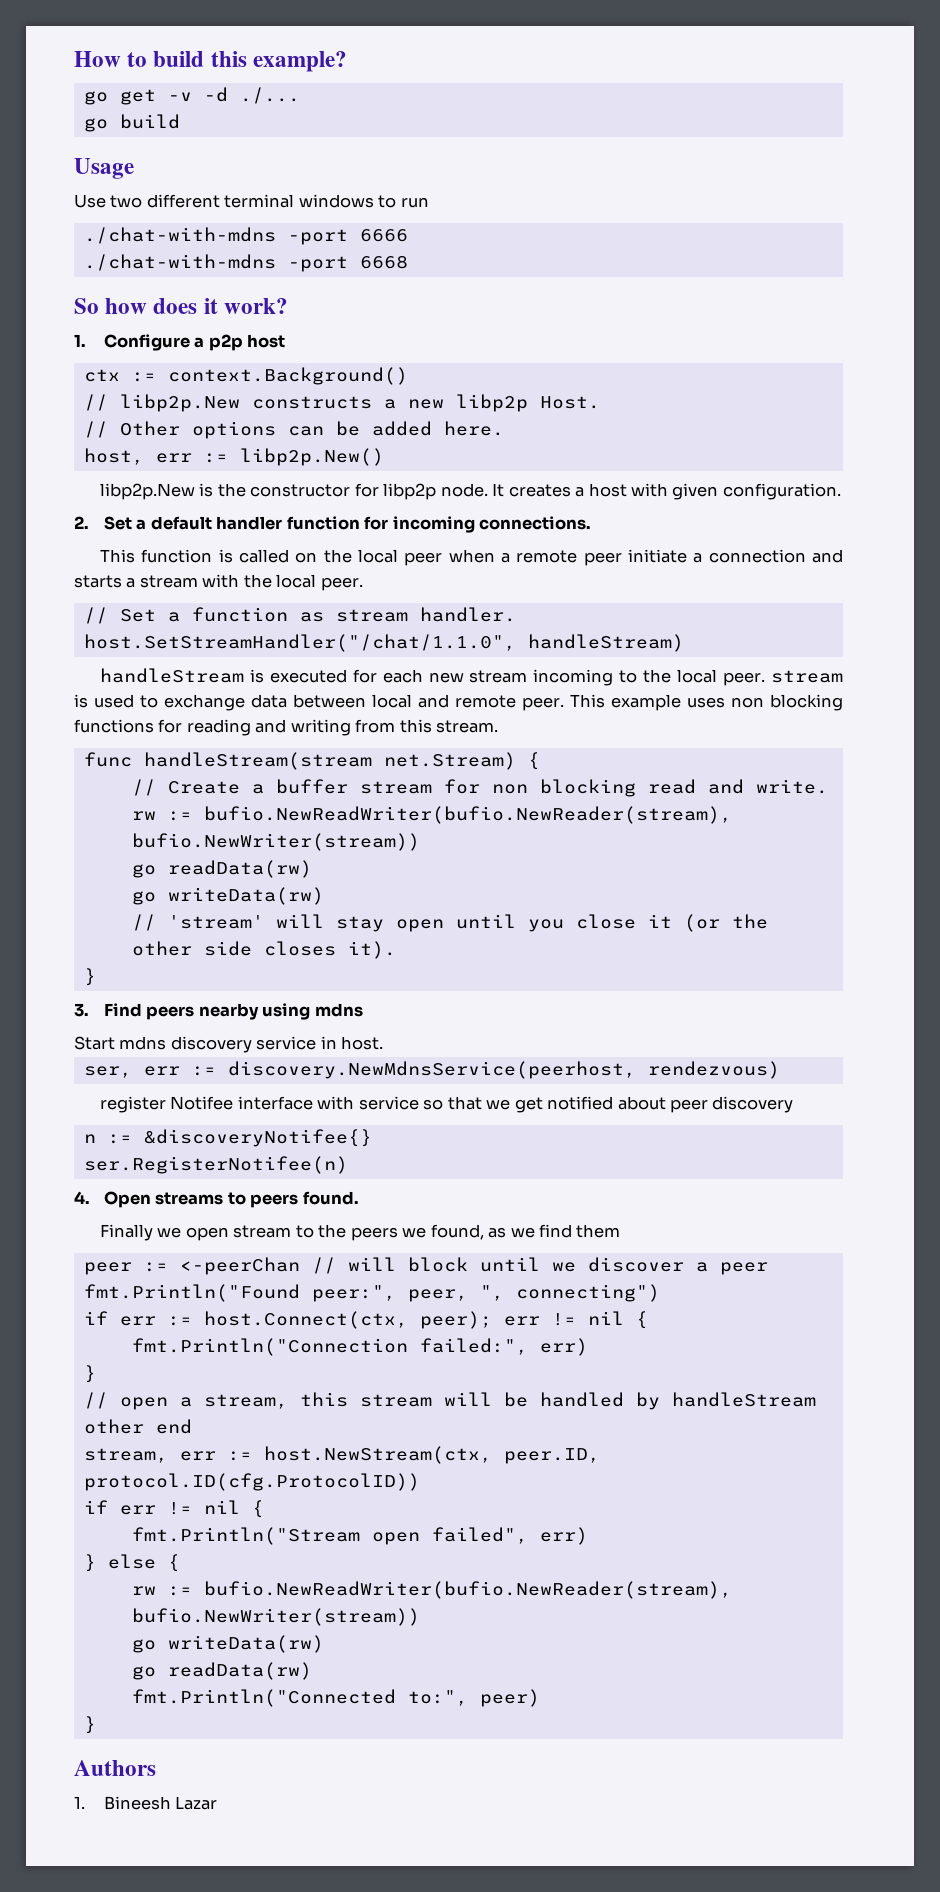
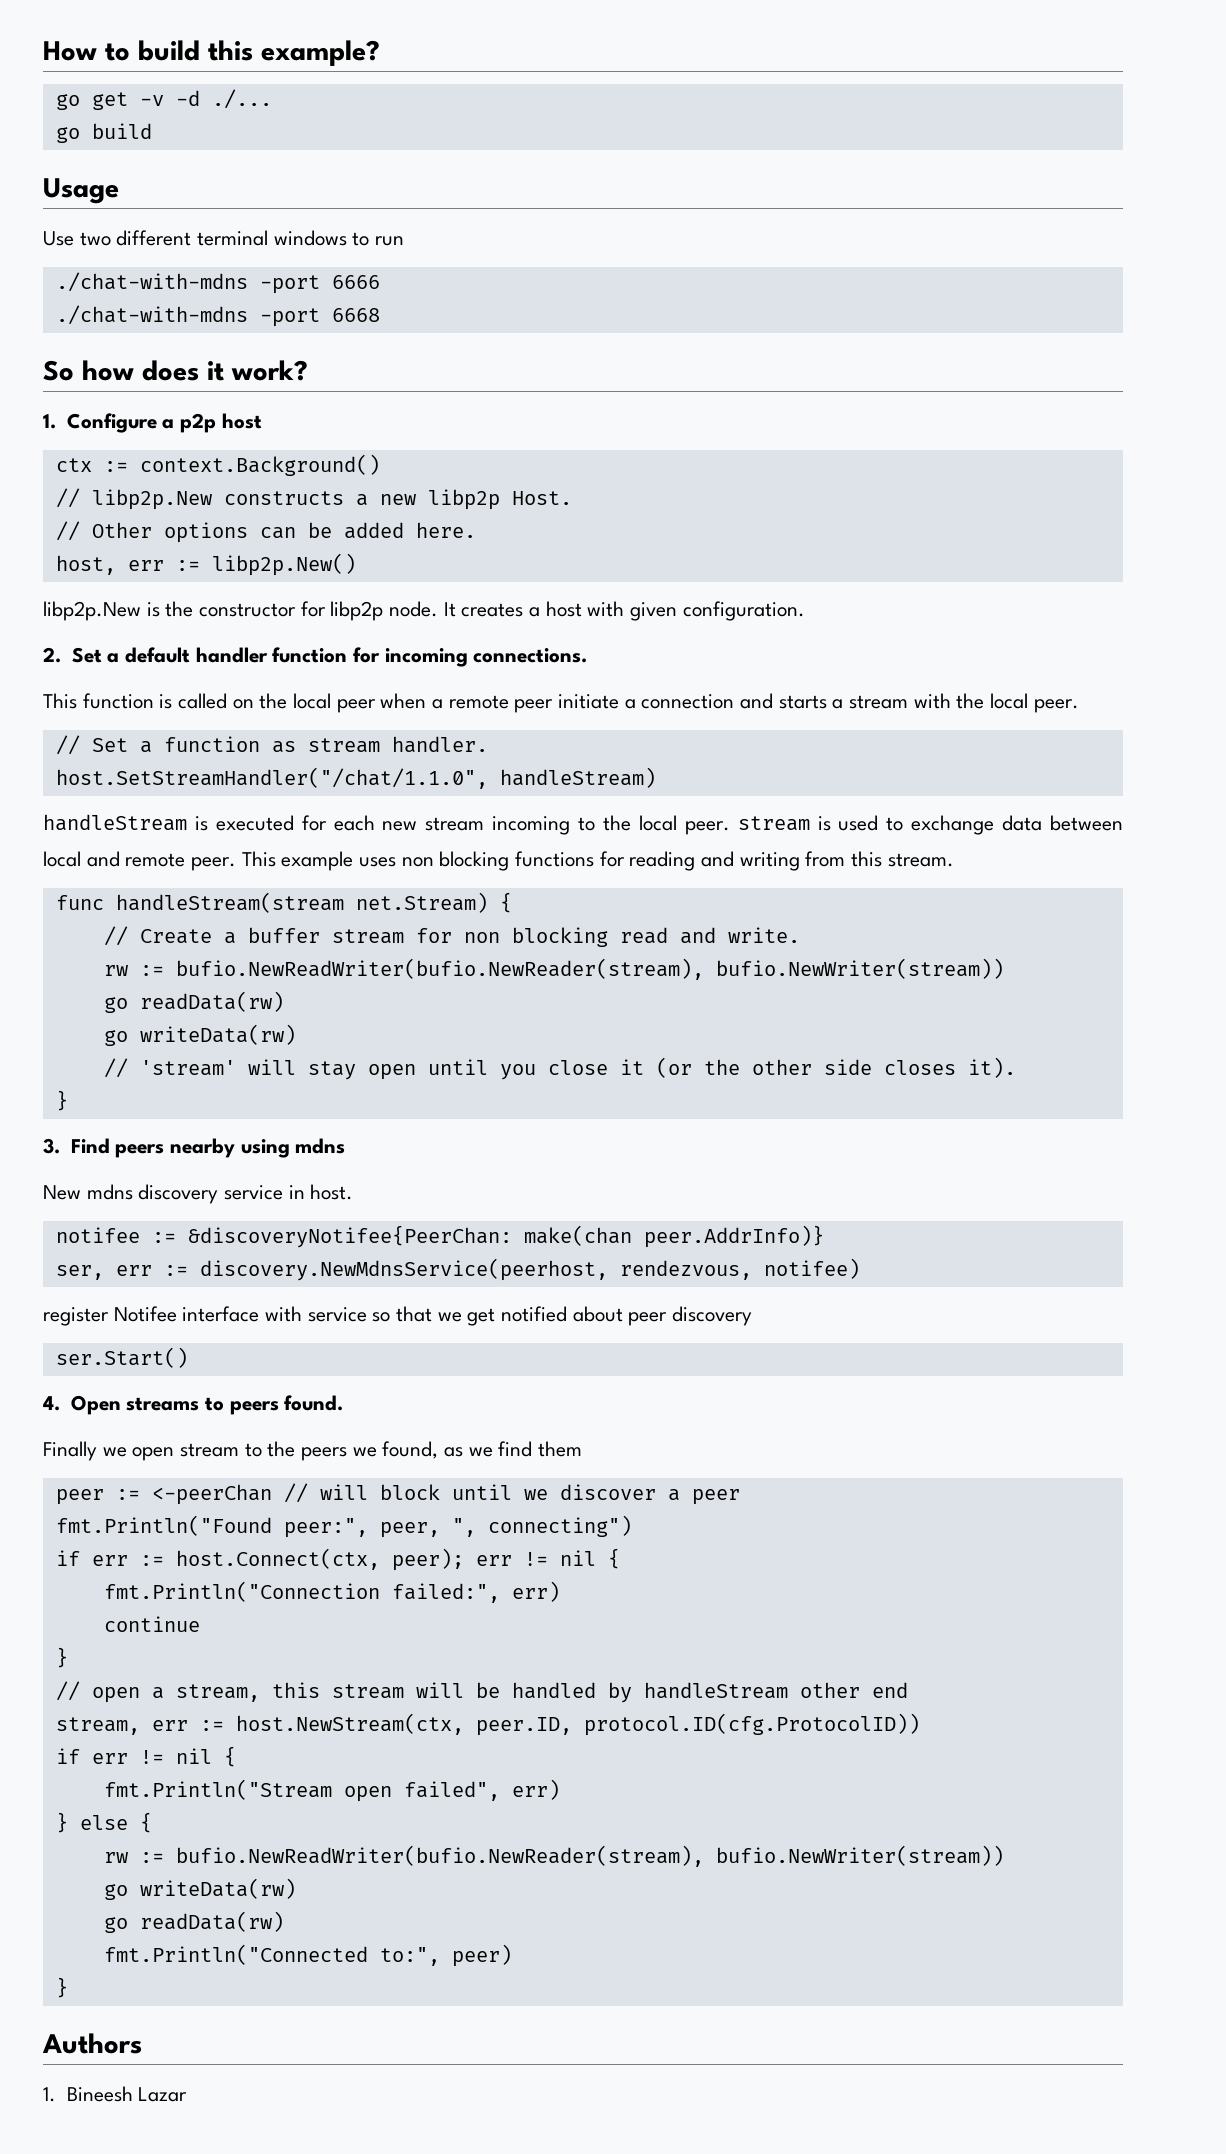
- Start mdns discovery service in host.
+ New mdns discovery service in host.
+ notifee := &discoveryNotifee{PeerChan: make(chan peer.AddrInfo)}
- ser, err := discovery.NewMdnsService(peerhost, rendezvous)
+ ser, err := discovery.NewMdnsService(peerhost, rendezvous, notifee)
- n := &discoveryNotifee{}
- ser.RegisterNotifee(n)
+ ser.Start()
+ continue

